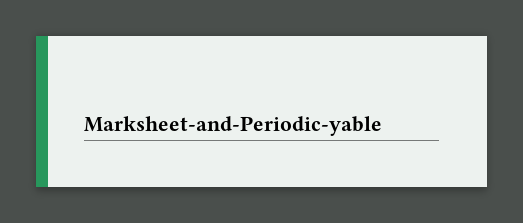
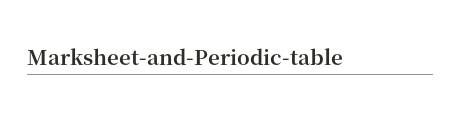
- Marksheet-and-Periodic-yable
+ Marksheet-and-Periodic-table

